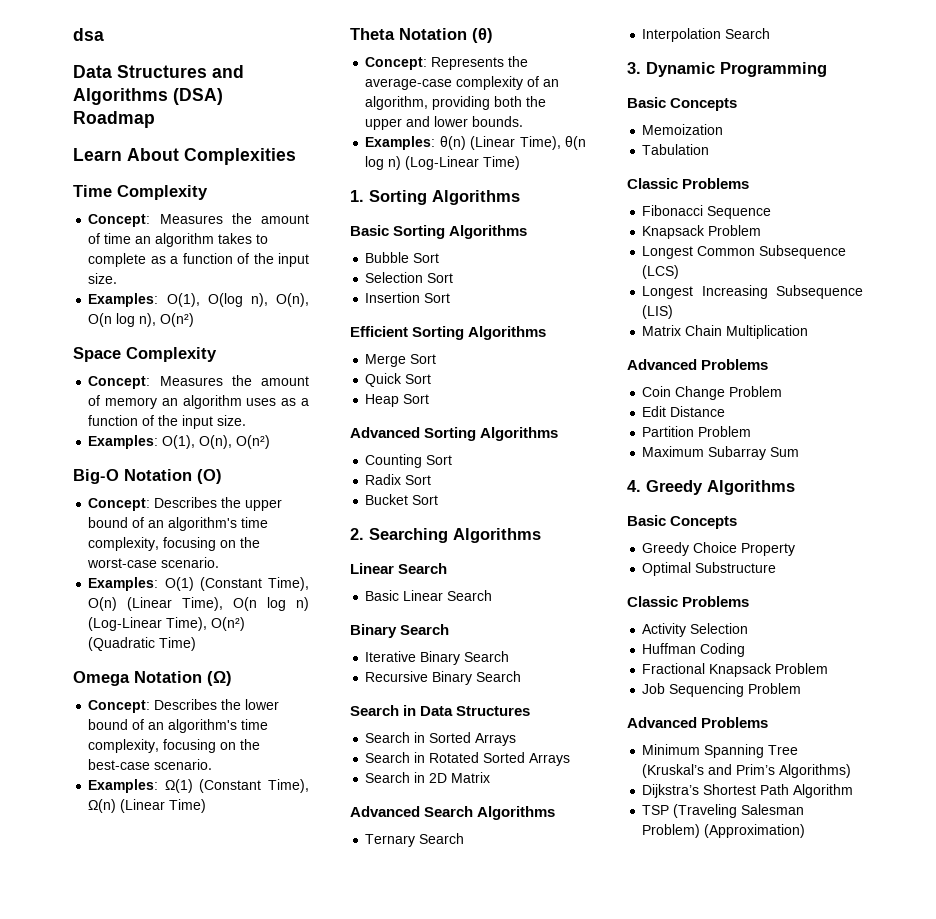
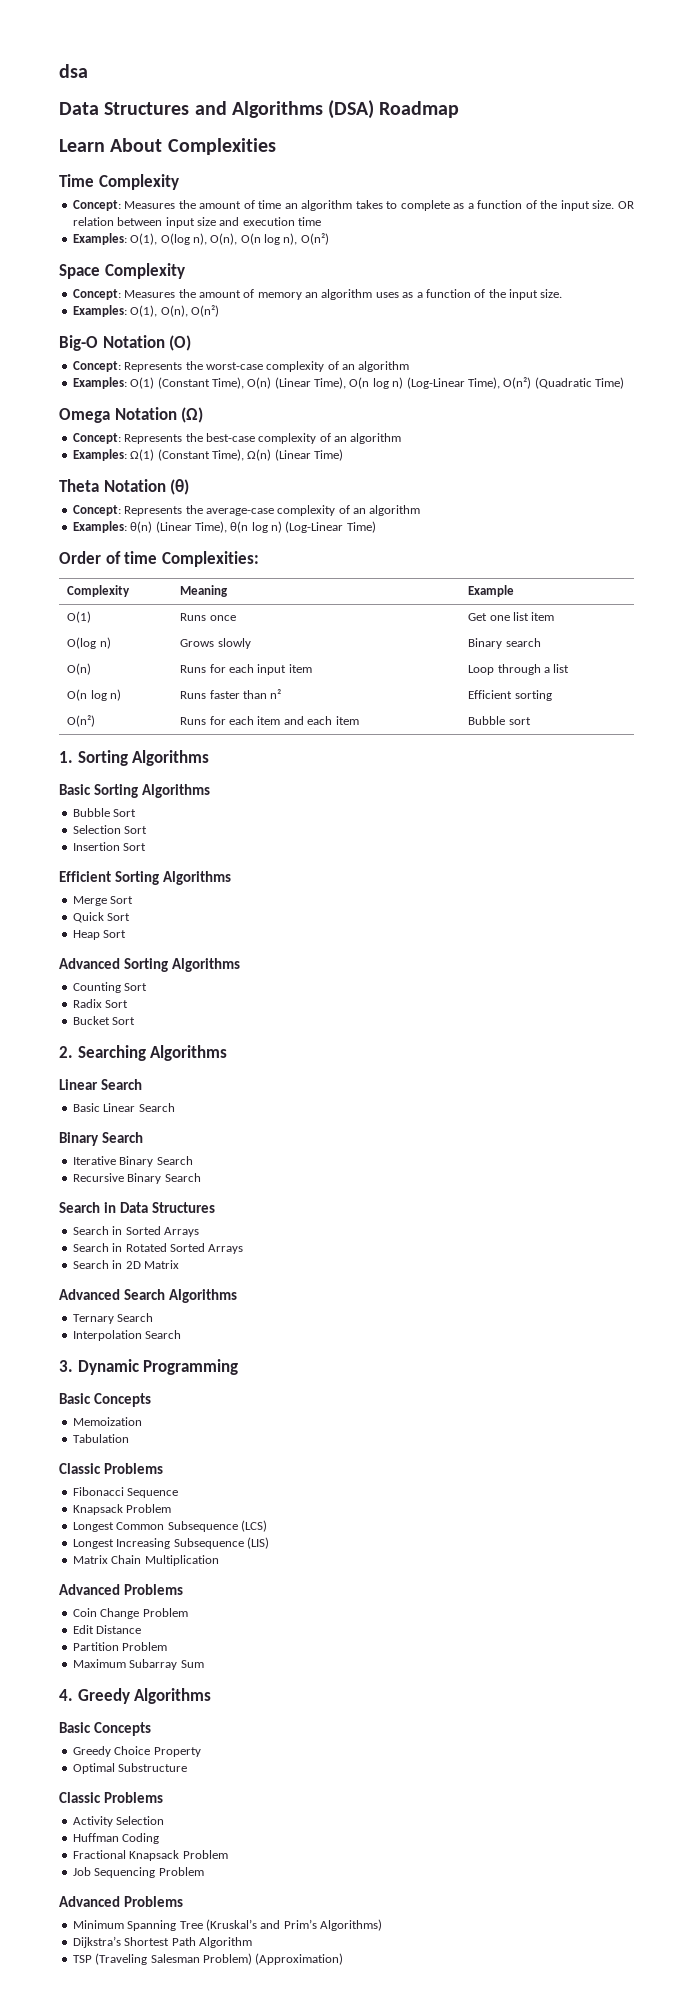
+ OR relation between input size and execution time
- Concept: Describes the upper bound of an algorithm's time complexity, focusing on the worst-case scenario.
+ Concept: Represents the worst-case complexity of an algorithm
- Concept: Describes the lower bound of an algorithm's time complexity, focusing on the best-case scenario.
+ Concept: Represents the best-case complexity of an algorithm
- Concept: Represents the average-case complexity of an algorithm, providing both the upper and lower bounds.
+ Concept: Represents the average-case complexity of an algorithm
+ Order of time Complexities:
+ Complexity | Meaning | Example
+ O(1) | Runs once | Get one list item
+ O(log n) | Grows slowly | Binary search
+ O(n) | Runs for each input item | Loop through a list
+ O(n log n) | Runs faster than n² | Efficient sorting
+ O(n²) | Runs for each item and each item | Bubble sort

